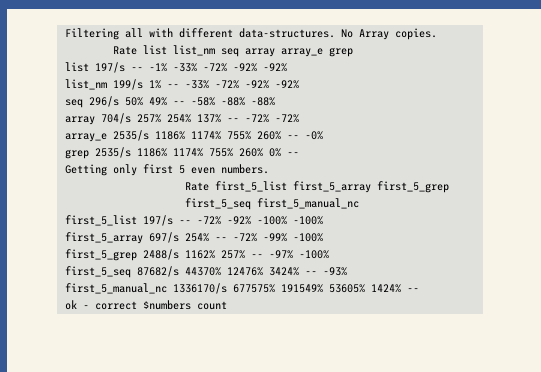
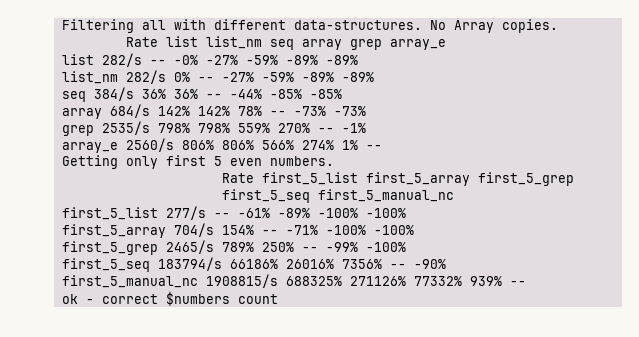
- Rate list list_nm seq array array_e grep
- list 197/s -- -1% -33% -72% -92% -92%
- list_nm 199/s 1% -- -33% -72% -92% -92%
- seq 296/s 50% 49% -- -58% -88% -88%
- array 704/s 257% 254% 137% -- -72% -72%
- array_e 2535/s 1186% 1174% 755% 260% -- -0%
- grep 2535/s 1186% 1174% 755% 260% 0% --
+ Rate list list_nm seq array grep array_e
+ list 282/s -- -0% -27% -59% -89% -89%
+ list_nm 282/s 0% -- -27% -59% -89% -89%
+ seq 384/s 36% 36% -- -44% -85% -85%
+ array 684/s 142% 142% 78% -- -73% -73%
+ grep 2535/s 798% 798% 559% 270% -- -1%
+ array_e 2560/s 806% 806% 566% 274% 1% --
- first_5_list 197/s -- -72% -92% -100% -100%
+ first_5_list 277/s -- -61% -89% -100% -100%
- first_5_array 697/s 254% -- -72% -99% -100%
- first_5_grep 2488/s 1162% 257% -- -97% -100%
- first_5_seq 87682/s 44370% 12476% 3424% -- -93%
- first_5_manual_nc 1336170/s 677575% 191549% 53605% 1424% --
+ first_5_array 704/s 154% -- -71% -100% -100%
+ first_5_grep 2465/s 789% 250% -- -99% -100%
+ first_5_seq 183794/s 66186% 26016% 7356% -- -90%
+ first_5_manual_nc 1908815/s 688325% 271126% 77332% 939% --

